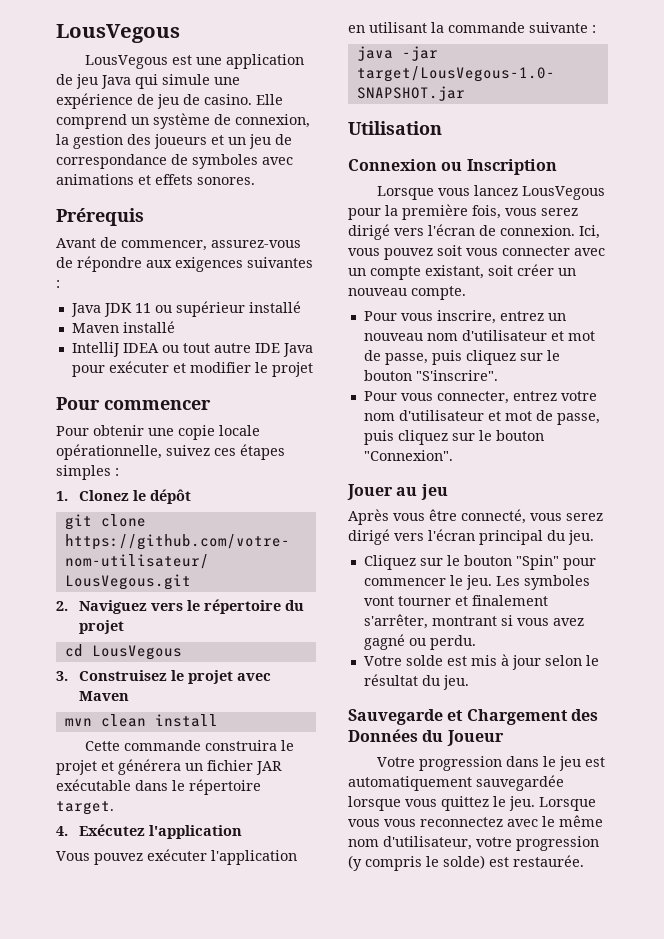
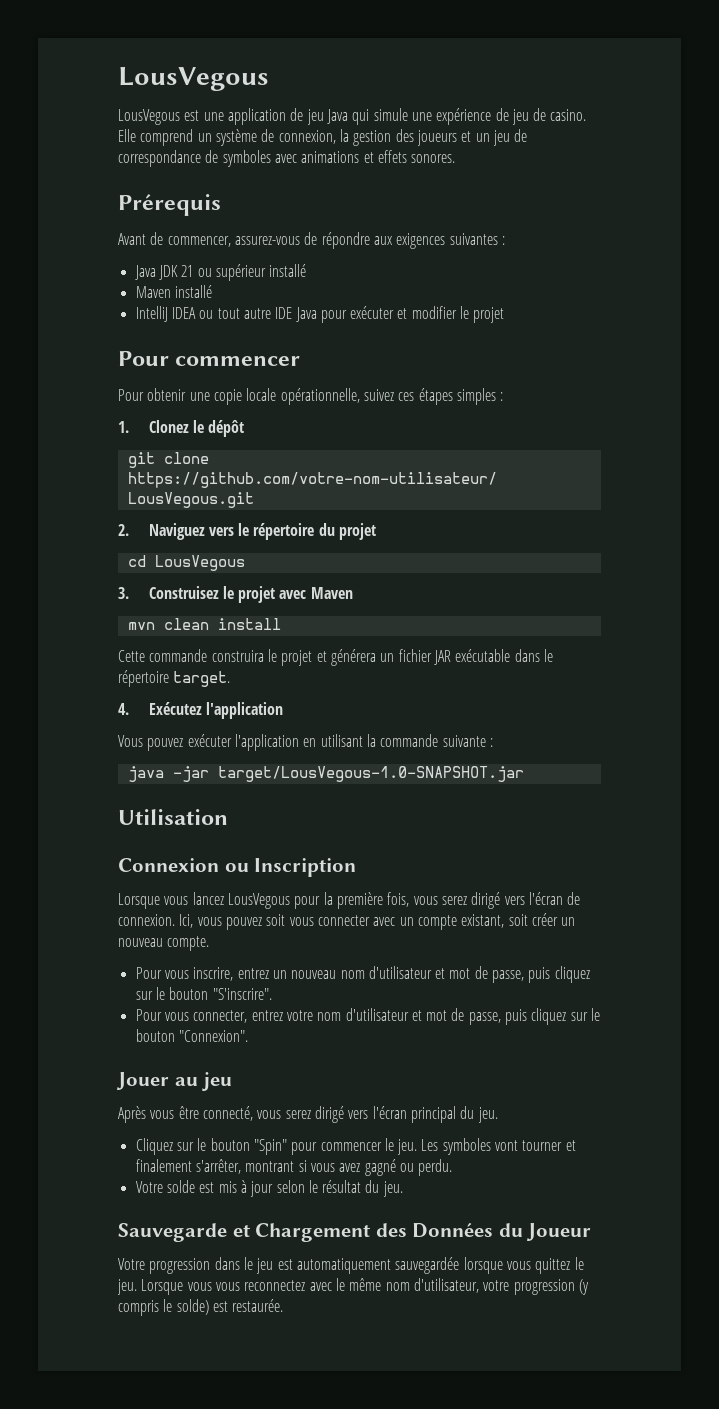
- Java JDK 11 ou supérieur installé
+ Java JDK 21 ou supérieur installé

